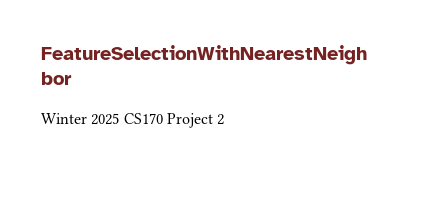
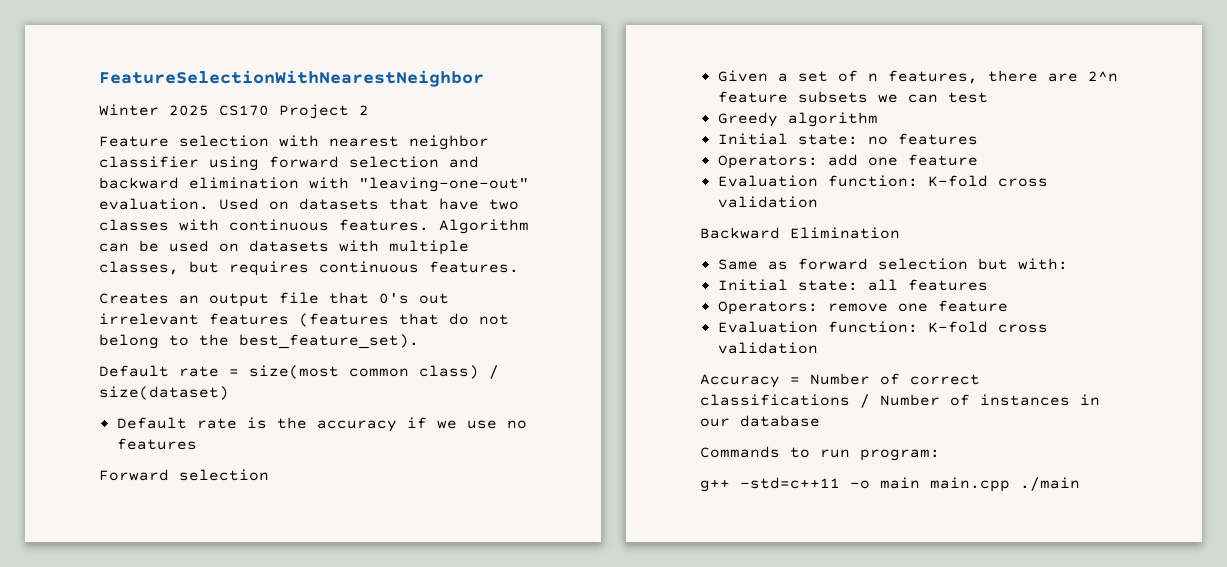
+ Feature selection with nearest neighbor classifier using forward selection and backward elimination with "leaving-one-out" evaluation. Used on datasets that have two classes with continuous features. Algorithm can be used on datasets with multiple classes, but requires continuous features.
+ Creates an output file that 0's out irrelevant features (features that do not belong to the best_feature_set).
+ Default rate = size(most common class) / size(dataset)
+ Default rate is the accuracy if we use no features
+ Forward selection
+ Given a set of n features, there are 2^n feature subsets we can test
+ Greedy algorithm
+ Initial state: no features
+ Operators: add one feature
+ Evaluation function: K-fold cross validation
+ Backward Elimination
+ Same as forward selection but with:
+ Initial state: all features
+ Operators: remove one feature
+ Evaluation function: K-fold cross validation
+ Accuracy = Number of correct classifications / Number of instances in our database
+ Commands to run program:
+ g++ -std=c++11 -o main main.cpp ./main

